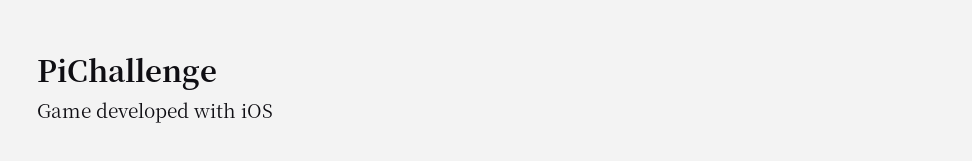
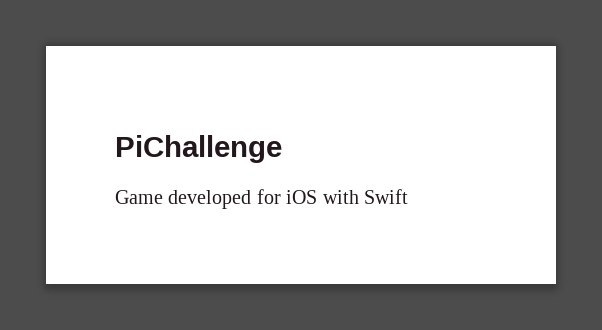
- Game developed with iOS
+ Game developed for iOS with Swift

